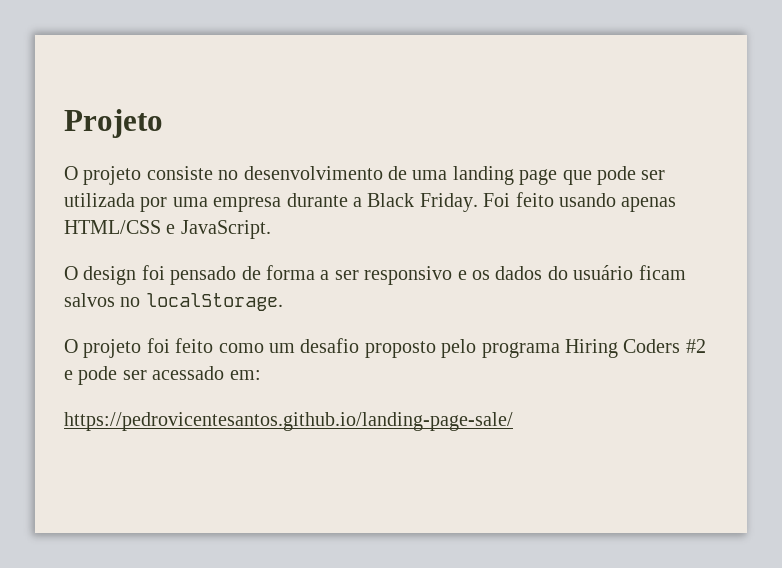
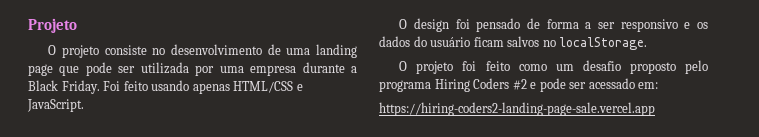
- https://pedrovicentesantos.github.io/landing-page-sale/
+ https://hiring-coders2-landing-page-sale.vercel.app

